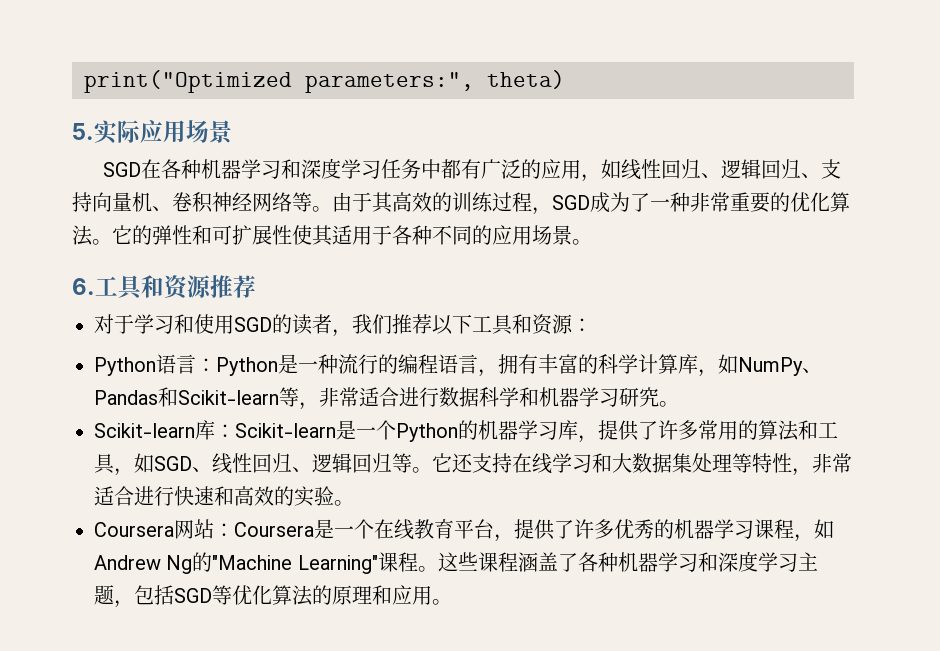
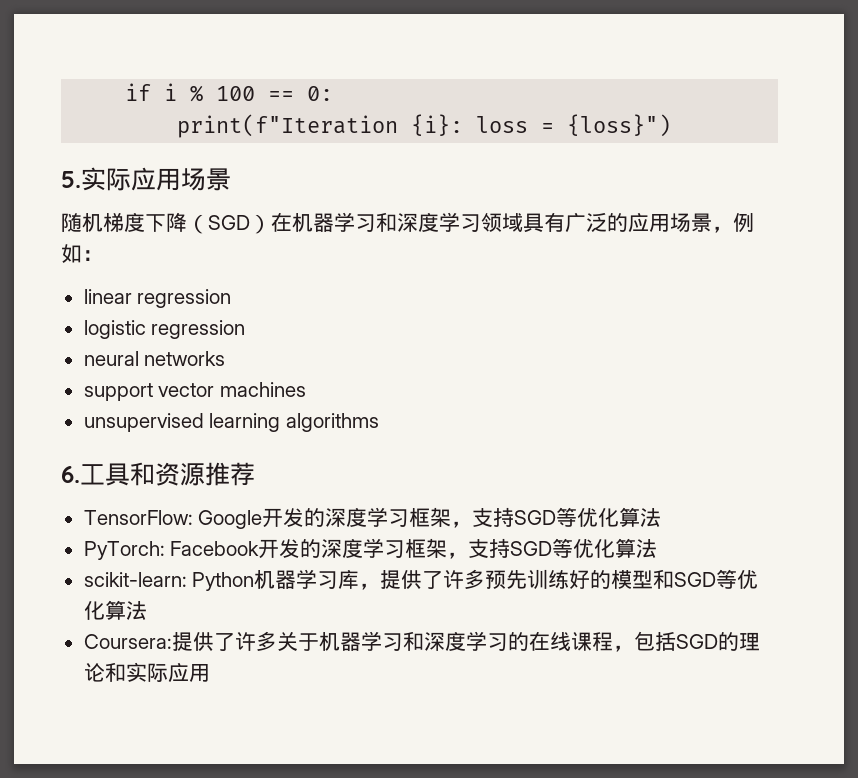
- print("Optimized parameters:", theta)
+ if i % 100 == 0:
+ print(f"Iteration {i}: loss = {loss}")
- SGD在各种机器学习和深度学习任务中都有广泛的应用，如线性回归、逻辑回归、支持向量机、卷积神经网络等。由于其高效的训练过程，SGD成为了一种非常重要的优化算法。它的弹性和可扩展性使其适用于各种不同的应用场景。
+ 随机梯度下降（SGD）在机器学习和深度学习领域具有广泛的应用场景，例如：
+ linear regression
+ logistic regression
+ neural networks
+ support vector machines
+ unsupervised learning algorithms
- 对于学习和使用SGD的读者，我们推荐以下工具和资源：
- Python语言：Python是一种流行的编程语言，拥有丰富的科学计算库，如NumPy、Pandas和Scikit-learn等，非常适合进行数据科学和机器学习研究。
- Scikit-learn库：Scikit-learn是一个Python的机器学习库，提供了许多常用的算法和工具，如SGD、线性回归、逻辑回归等。它还支持在线学习和大数据集处理等特性，非常适合进行快速和高效的实验。
- Coursera网站：Coursera是一个在线教育平台，提供了许多优秀的机器学习课程，如Andrew Ng的"Machine Learning"课程。这些课程涵盖了各种机器学习和深度学习主题，包括SGD等优化算法的原理和应用。
+ TensorFlow: Google开发的深度学习框架，支持SGD等优化算法
+ PyTorch: Facebook开发的深度学习框架，支持SGD等优化算法
+ scikit-learn: Python机器学习库，提供了许多预先训练好的模型和SGD等优化算法
+ Coursera:提供了许多关于机器学习和深度学习的在线课程，包括SGD的理论和实际应用

